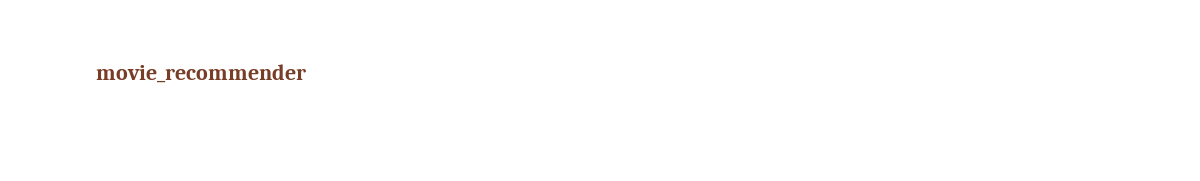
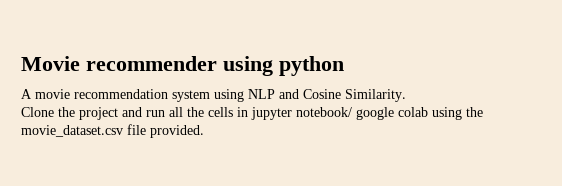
- movie_recommender
+ Movie recommender using python
+ A movie recommendation system using NLP and Cosine Similarity.
+ Clone the project and run all the cells in jupyter notebook/ google colab using the movie_dataset.csv file provided.

